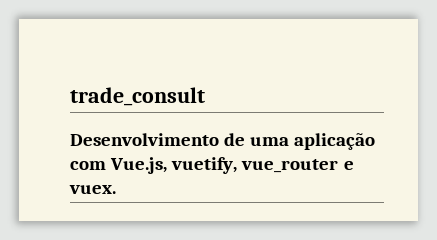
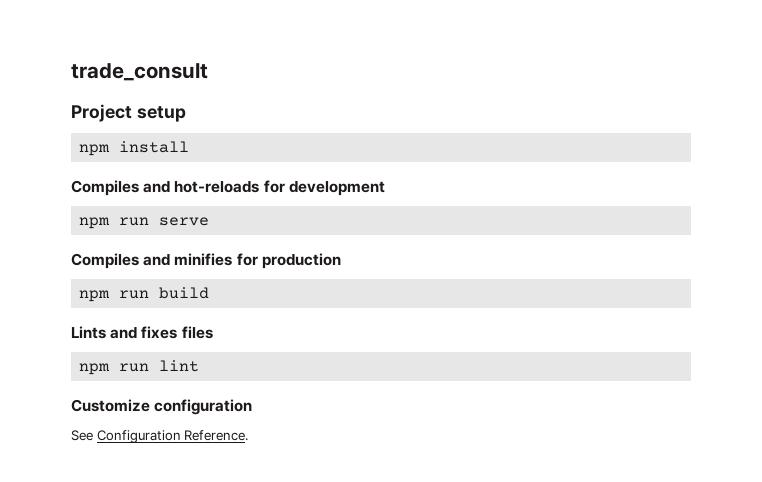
- Desenvolvimento de uma aplicação com Vue.js, vuetify, vue_router e vuex.
+ Project setup
+ npm install
+ Compiles and hot-reloads for development
+ npm run serve
+ Compiles and minifies for production
+ npm run build
+ Lints and fixes files
+ npm run lint
+ Customize configuration
+ See Configuration Reference.

